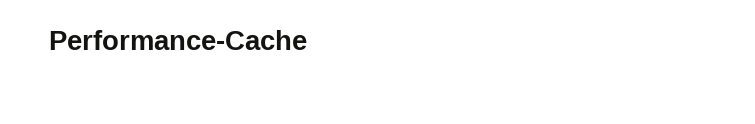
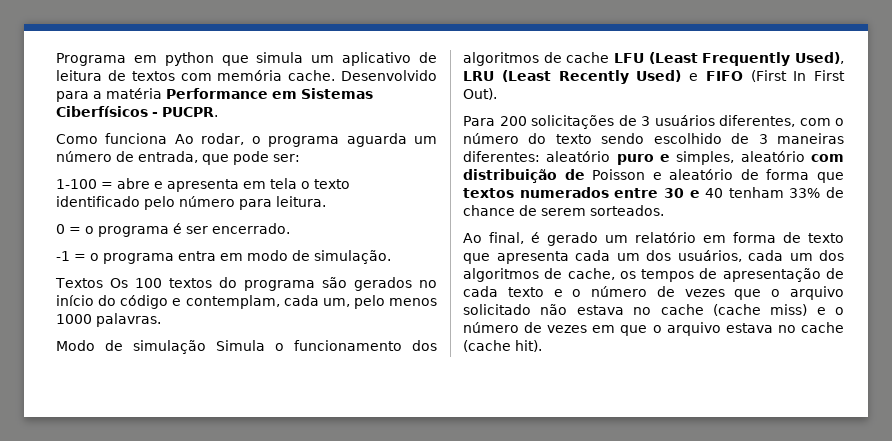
- Performance-Cache
+ Programa em python que simula um aplicativo de leitura de textos com memória cache. Desenvolvido para a matéria Performance em Sistemas Ciberfísicos - PUCPR.
+ Como funciona Ao rodar, o programa aguarda um número de entrada, que pode ser:
+ 1-100 = abre e apresenta em tela o texto identificado pelo número para leitura.
+ 0 = o programa é ser encerrado.
+ -1 = o programa entra em modo de simulação.
+ Textos Os 100 textos do programa são gerados no início do código e contemplam, cada um, pelo menos 1000 palavras.
+ Modo de simulação Simula o funcionamento dos algoritmos de cache LFU (Least Frequently Used), LRU (Least Recently Used) e FIFO (First In First Out).
+ Para 200 solicitações de 3 usuários diferentes, com o número do texto sendo escolhido de 3 maneiras diferentes: aleatório puro e simples, aleatório com distribuição de Poisson e aleatório de forma que textos numerados entre 30 e 40 tenham 33% de chance de serem sorteados.
+ Ao final, é gerado um relatório em forma de texto que apresenta cada um dos usuários, cada um dos algoritmos de cache, os tempos de apresentação de cada texto e o número de vezes que o arquivo solicitado não estava no cache (cache miss) e o número de vezes em que o arquivo estava no cache (cache hit).

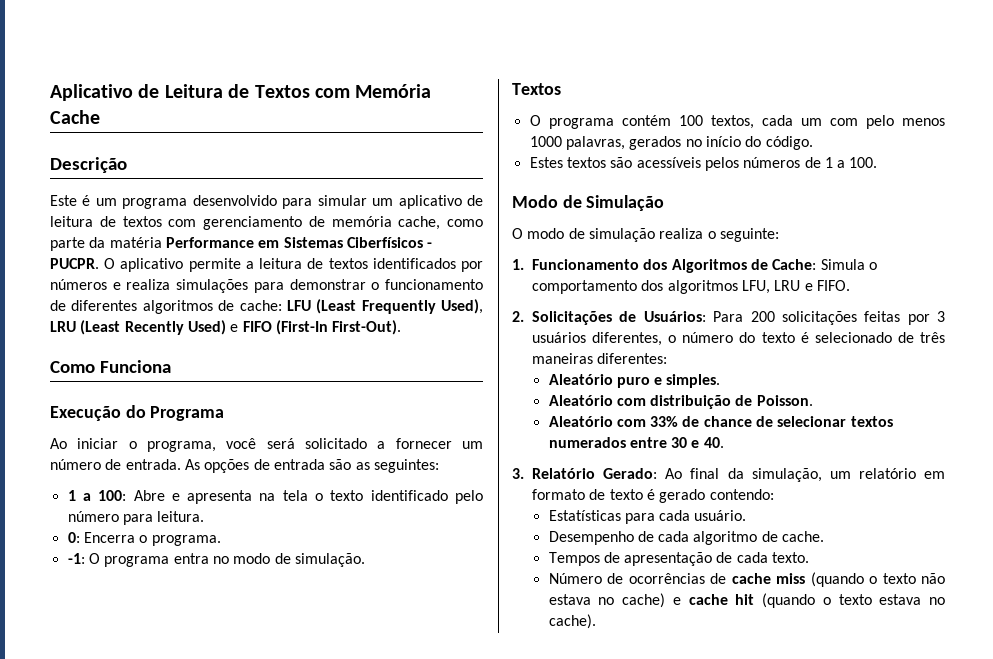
- Programa em python que simula um aplicativo de leitura de textos com memória cache. Desenvolvido para a matéria Performance em Sistemas Ciberfísicos - PUCPR.
- Como funciona Ao rodar, o programa aguarda um número de entrada, que pode ser:
- 1-100 = abre e apresenta em tela o texto identificado pelo número para leitura.
- 0 = o programa é ser encerrado.
- -1 = o programa entra em modo de simulação.
- Textos Os 100 textos do programa são gerados no início do código e contemplam, cada um, pelo menos 1000 palavras.
- Modo de simulação Simula o funcionamento dos algoritmos de cache LFU (Least Frequently Used), LRU (Least Recently Used) e FIFO (First In First Out).
- Para 200 solicitações de 3 usuários diferentes, com o número do texto sendo escolhido de 3 maneiras diferentes: aleatório puro e simples, aleatório com distribuição de Poisson e aleatório de forma que textos numerados entre 30 e 40 tenham 33% de chance de serem sorteados.
- Ao final, é gerado um relatório em forma de texto que apresenta cada um dos usuários, cada um dos algoritmos de cache, os tempos de apresentação de cada texto e o número de vezes que o arquivo solicitado não estava no cache (cache miss) e o número de vezes em que o arquivo estava no cache (cache hit).
+ Aplicativo de Leitura de Textos com Memória Cache
+ Descrição
+ Este é um programa desenvolvido para simular um aplicativo de leitura de textos com gerenciamento de memória cache, como parte da matéria Performance em Sistemas Ciberfísicos - PUCPR. O aplicativo permite a leitura de textos identificados por números e realiza simulações para demonstrar o funcionamento de diferentes algoritmos de cache: LFU (Least Frequently Used), LRU (Least Recently Used) e FIFO (First-In First-Out).
+ Como Funciona
+ Execução do Programa
+ Ao iniciar o programa, você será solicitado a fornecer um número de entrada. As opções de entrada são as seguintes:
+ 1 a 100: Abre e apresenta na tela o texto identificado pelo número para leitura.
+ 0: Encerra o programa.
+ -1: O programa entra no modo de simulação.
+ Textos
+ O programa contém 100 textos, cada um com pelo menos 1000 palavras, gerados no início do código.
+ Estes textos são acessíveis pelos números de 1 a 100.
+ Modo de Simulação
+ O modo de simulação realiza o seguinte:
+ 1. Funcionamento dos Algoritmos de Cache: Simula o comportamento dos algoritmos LFU, LRU e FIFO.
+ 2. Solicitações de Usuários: Para 200 solicitações feitas por 3 usuários diferentes, o número do texto é selecionado de três maneiras diferentes:
+ Aleatório puro e simples.
+ Aleatório com distribuição de Poisson.
+ Aleatório com 33% de chance de selecionar textos numerados entre 30 e 40.
+ 3. Relatório Gerado: Ao final da simulação, um relatório em formato de texto é gerado contendo:
+ Estatísticas para cada usuário.
+ Desempenho de cada algoritmo de cache.
+ Tempos de apresentação de cada texto.
+ Número de ocorrências de cache miss (quando o texto não estava no cache) e cache hit (quando o texto estava no cache).

